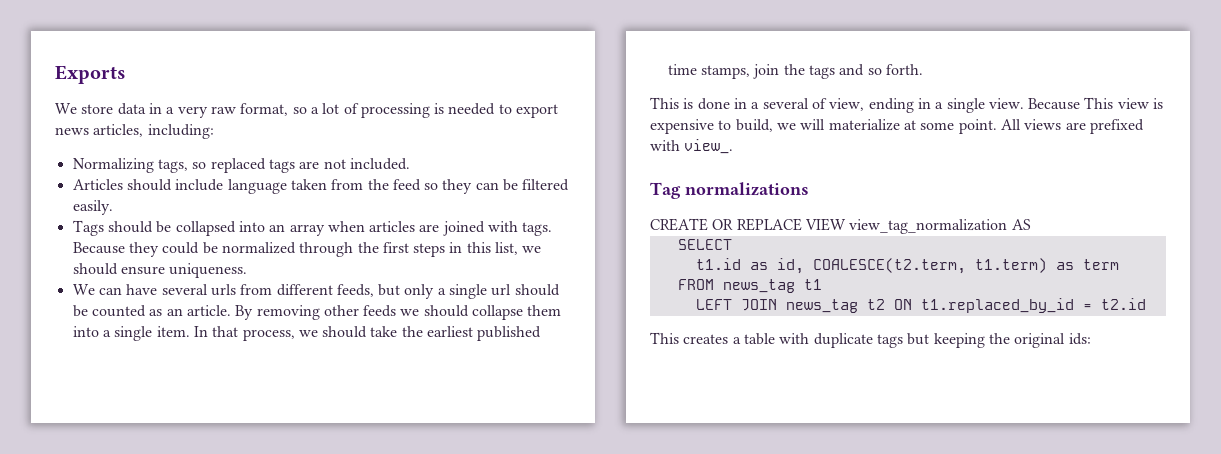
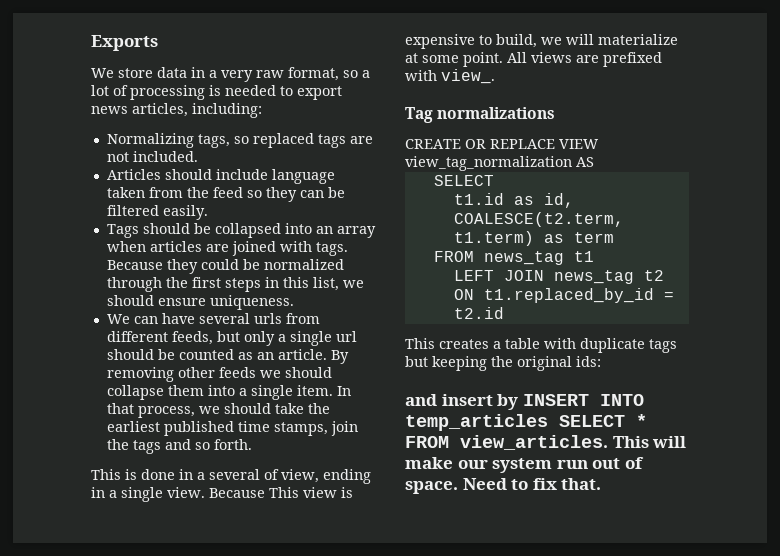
+ and insert by INSERT INTO temp_articles SELECT * FROM view_articles. This will make our system run out of space. Need to fix that.

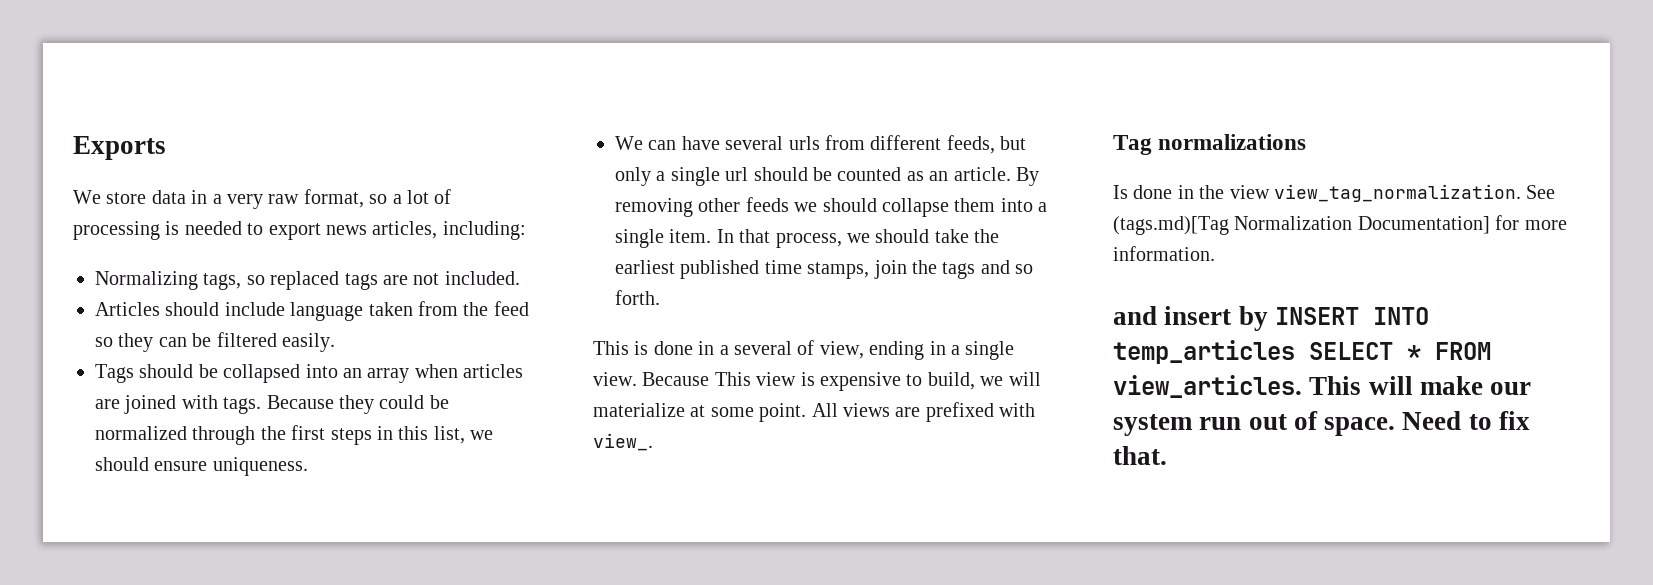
- CREATE OR REPLACE VIEW view_tag_normalization AS
- SELECT
- t1.id as id, COALESCE(t2.term, t1.term) as term
- FROM news_tag t1
- LEFT JOIN news_tag t2 ON t1.replaced_by_id = t2.id
- This creates a table with duplicate tags but keeping the original ids:
+ Is done in the view view_tag_normalization. See (tags.md)[Tag Normalization Documentation] for more information.

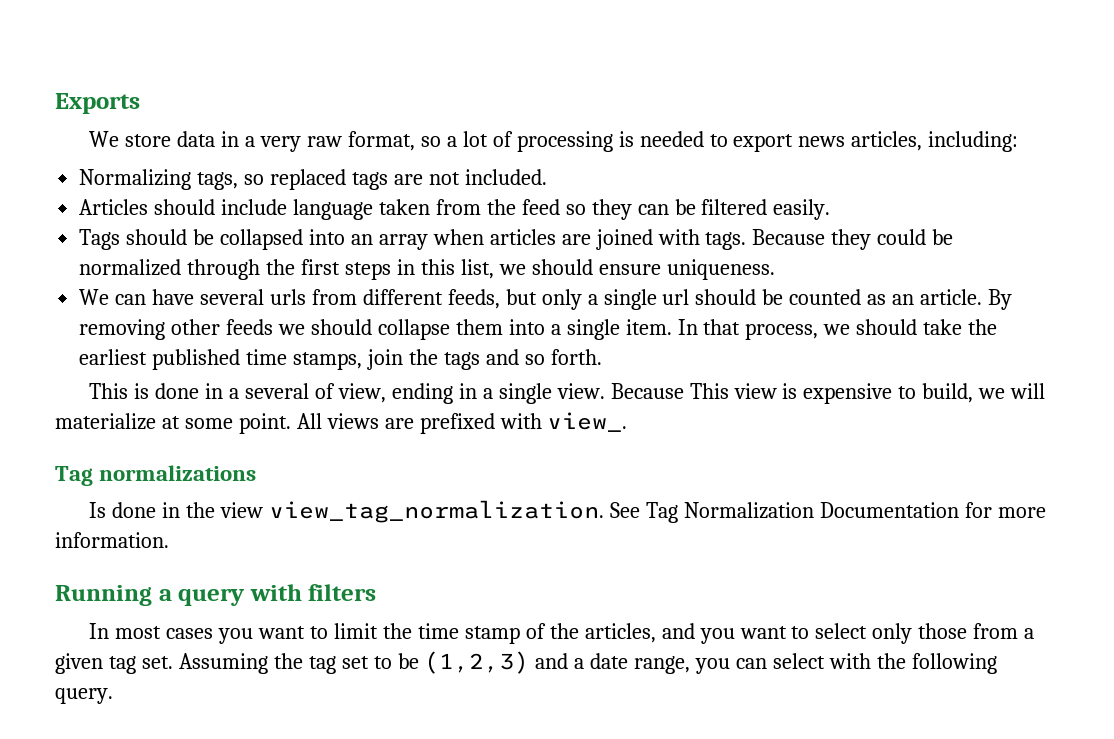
- See (tags.md)[Tag Normalization Documentation] for more information.
+ See Tag Normalization Documentation for more information.
- and insert by INSERT INTO temp_articles SELECT * FROM view_articles. This will make our system run out of space. Need to fix that.
+ Running a query with filters
+ In most cases you want to limit the time stamp of the articles, and you want to select only those from a given tag set. Assuming the tag set to be (1,2,3) and a date range, you can select with the following query.

